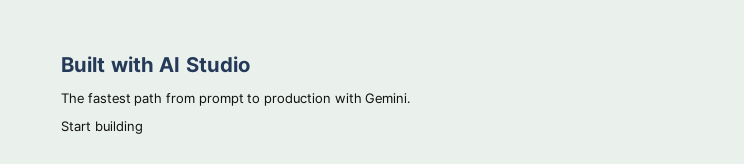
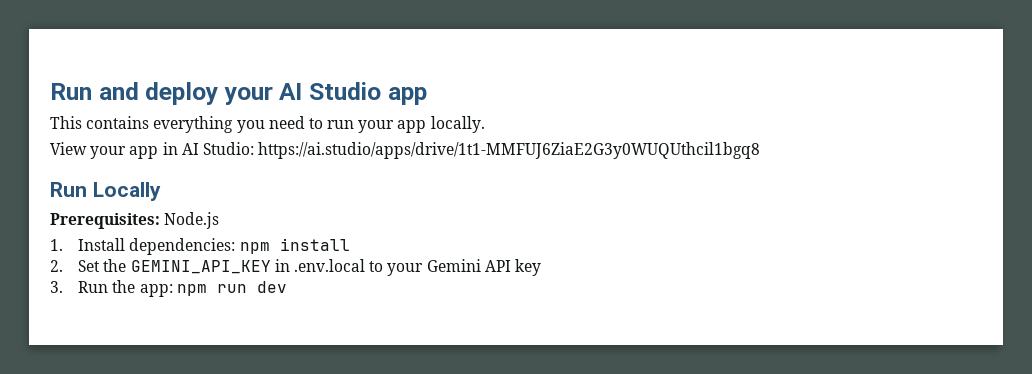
- Built with AI Studio
- The fastest path from prompt to production with Gemini.
- Start building
+ Run and deploy your AI Studio app
+ This contains everything you need to run your app locally.
+ View your app in AI Studio: https://ai.studio/apps/drive/1t1-MMFUJ6ZiaE2G3y0WUQUthcil1bgq8
+ Run Locally
+ Prerequisites: Node.js
+ 1. Install dependencies: npm install
+ 2. Set the GEMINI_API_KEY in .env.local to your Gemini API key
+ 3. Run the app: npm run dev

